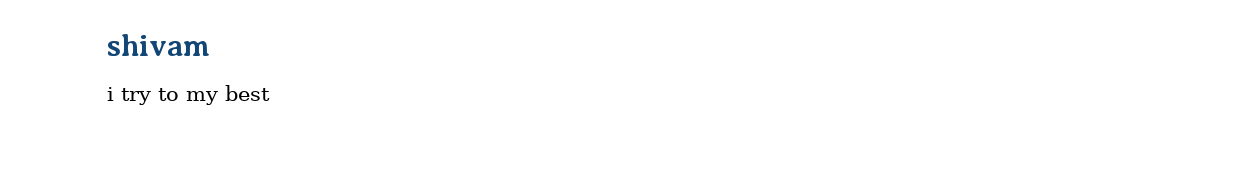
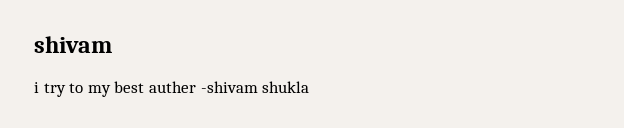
- i try to my best
+ i try to my best auther -shivam shukla

